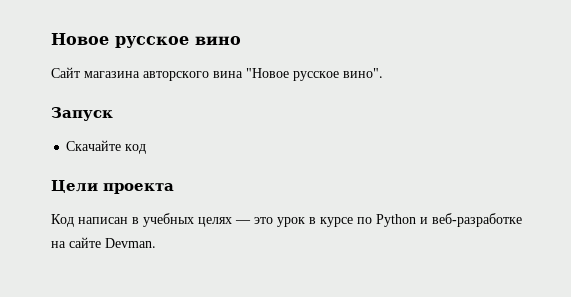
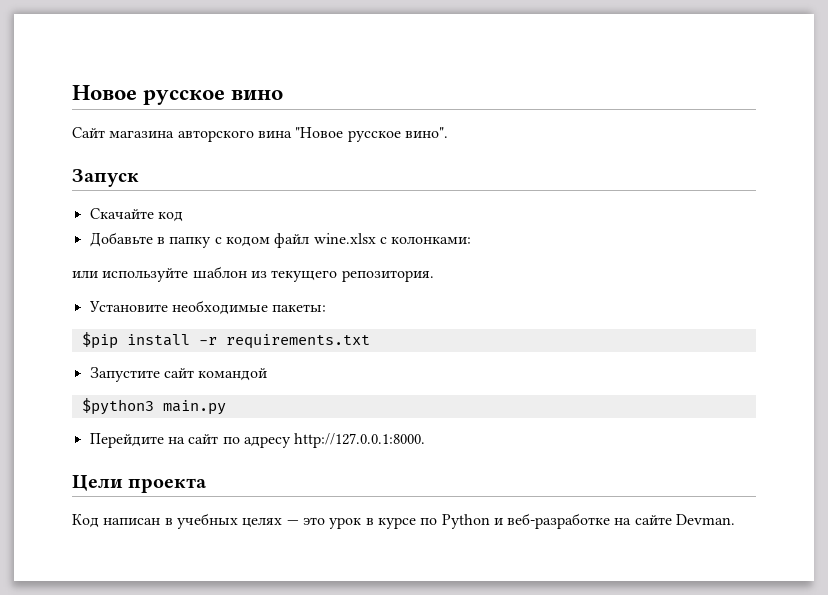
+ Добавьте в папку с кодом файл wine.xlsx c колонками:
+ или используйте шаблон из текущего репозитория.
+ Установите необходимые пакеты:
+ $pip install -r requirements.txt
+ Запустите сайт командой
+ $python3 main.py
+ Перейдите на сайт по адресу http://127.0.0.1:8000.

